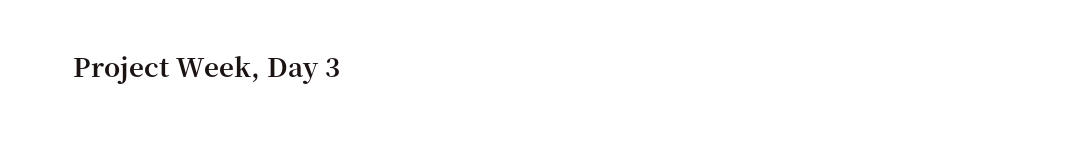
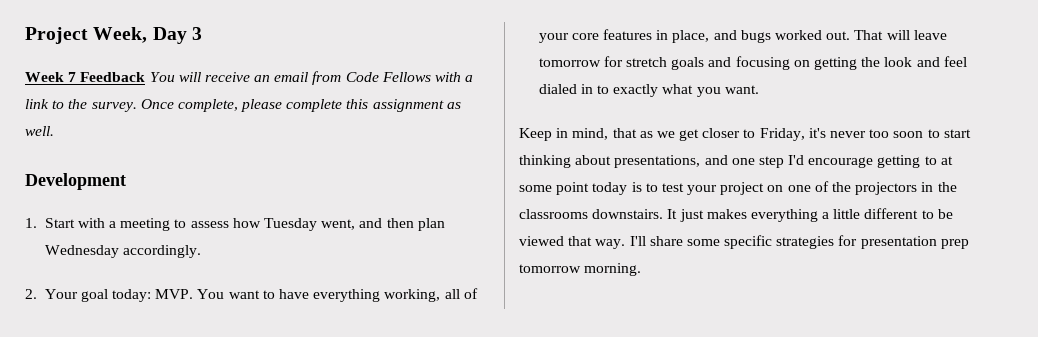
+ Week 7 Feedback You will receive an email from Code Fellows with a link to the survey. Once complete, please complete this assignment as well.
+ Development
+ 1. Start with a meeting to assess how Tuesday went, and then plan Wednesday accordingly.
+ 2. Your goal today: MVP. You want to have everything working, all of your core features in place, and bugs worked out. That will leave tomorrow for stretch goals and focusing on getting the look and feel dialed in to exactly what you want.
+ Keep in mind, that as we get closer to Friday, it's never too soon to start thinking about presentations, and one step I'd encourage getting to at some point today is to test your project on one of the projectors in the classrooms downstairs. It just makes everything a little different to be viewed that way. I'll share some specific strategies for presentation prep tomorrow morning.

